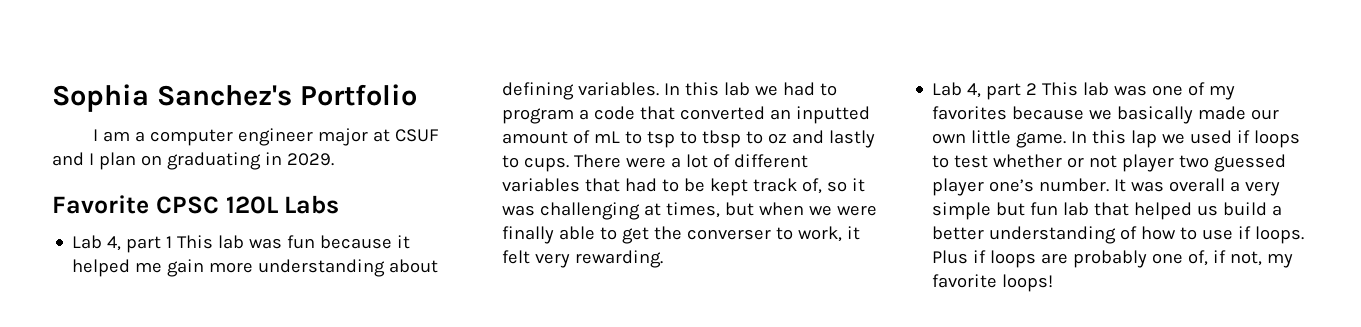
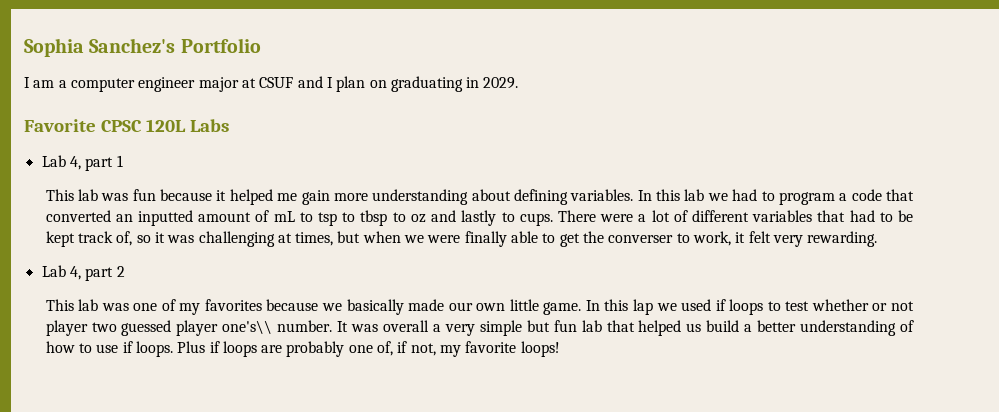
- Lab 4, part 1 This lab was fun because it helped me gain more understanding about defining variables.
+ Lab 4, part 1
+ This lab was fun because it helped me gain more understanding about defining variables.
- Lab 4, part 2 This lab was one of my favorites because we basically made our own little game.
+ Lab 4, part 2
+ This lab was one of my favorites because we basically made our own little game.
- In this lap we used if loops to test whether or not player two guessed player one’s number.
+ In this lap we used if loops to test whether or not player two guessed player one's\\ number.

